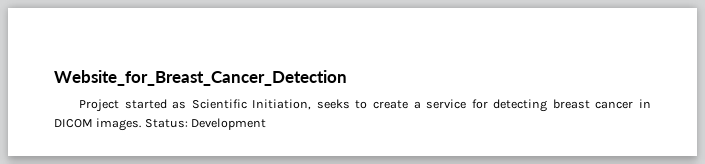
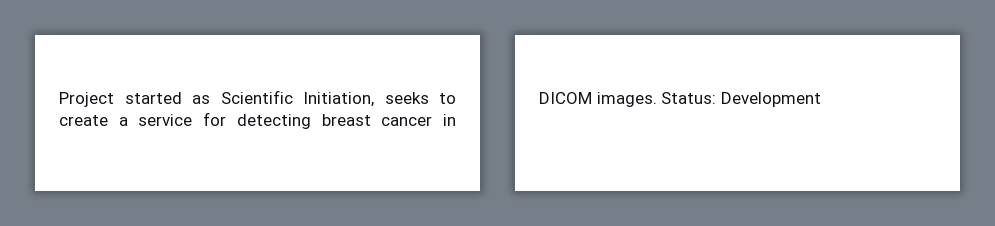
- Website_for_Breast_Cancer_Detection

